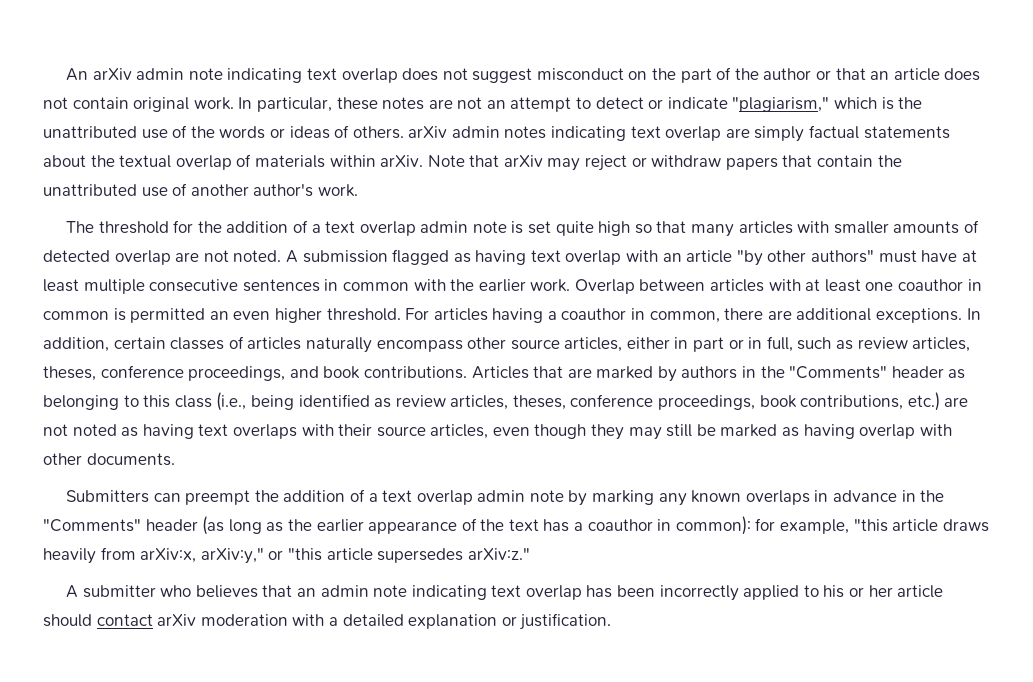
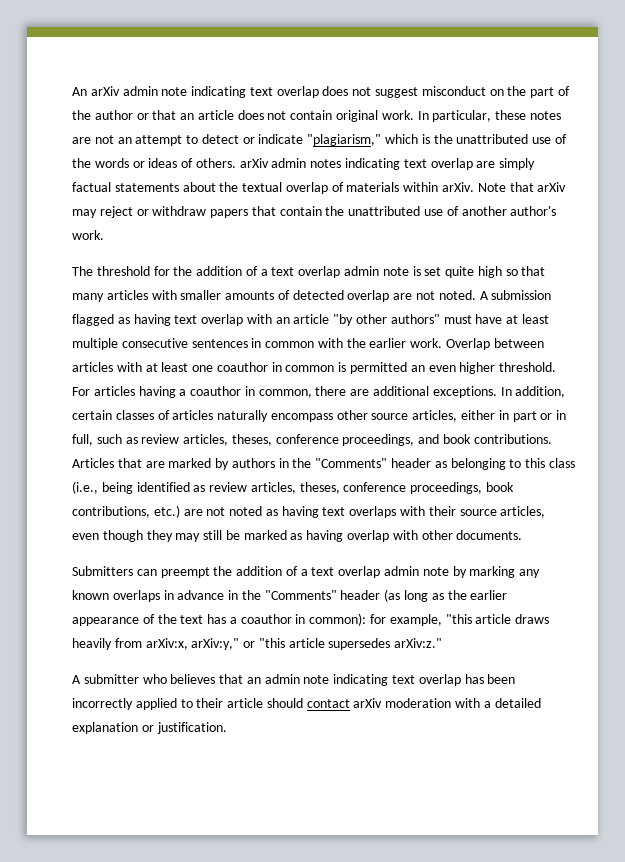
- A submitter who believes that an admin note indicating text overlap has been incorrectly applied to his or her article should contact arXiv moderation with a detailed explanation or justification.
+ A submitter who believes that an admin note indicating text overlap has been incorrectly applied to their article should contact arXiv moderation with a detailed explanation or justification.

